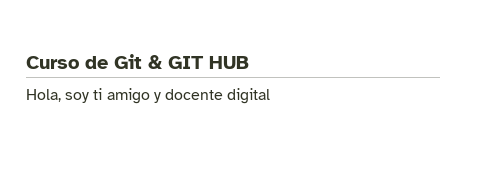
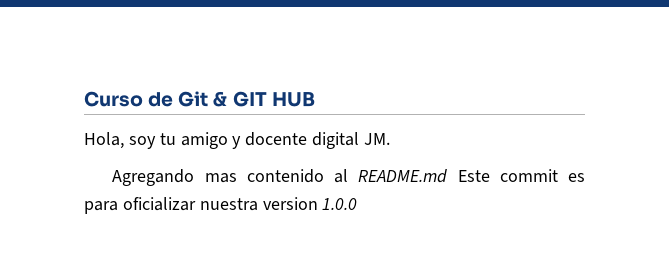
- Hola, soy ti amigo y docente digital
+ Hola, soy tu amigo y docente digital JM.
+ Agregando mas contenido al README.md Este commit es para oficializar nuestra version 1.0.0

